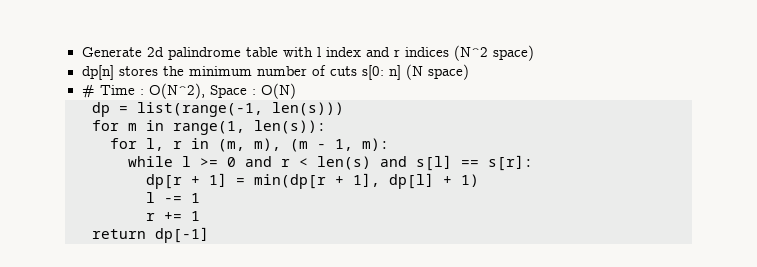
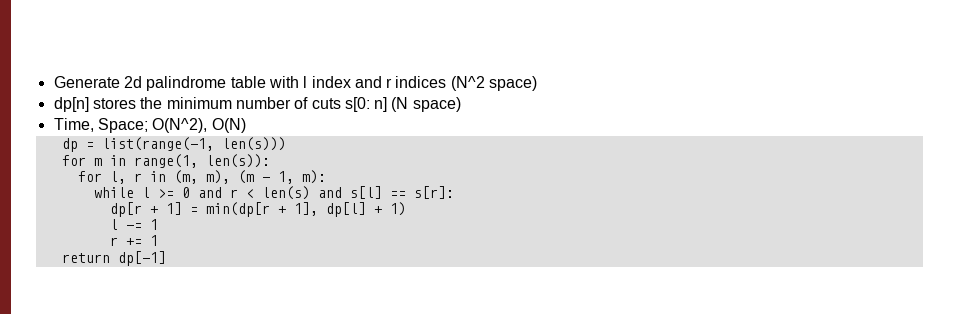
- # Time : O(N^2), Space : O(N)
+ Time, Space; O(N^2), O(N)

